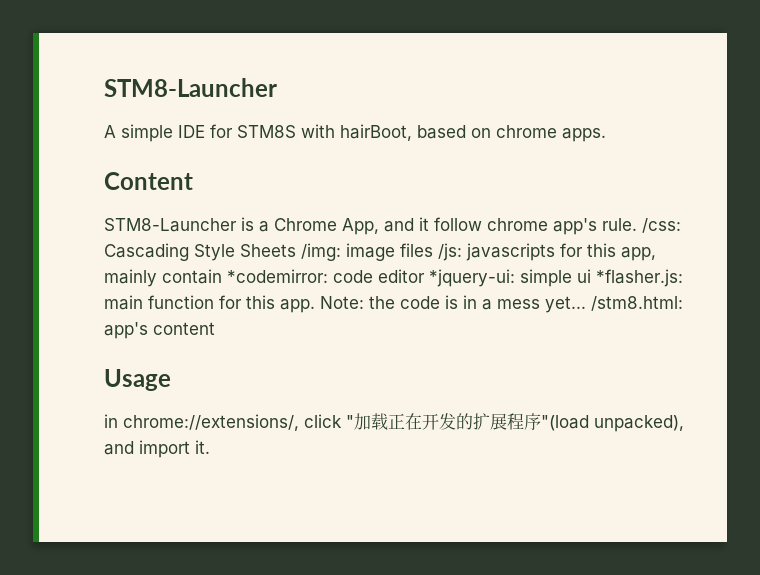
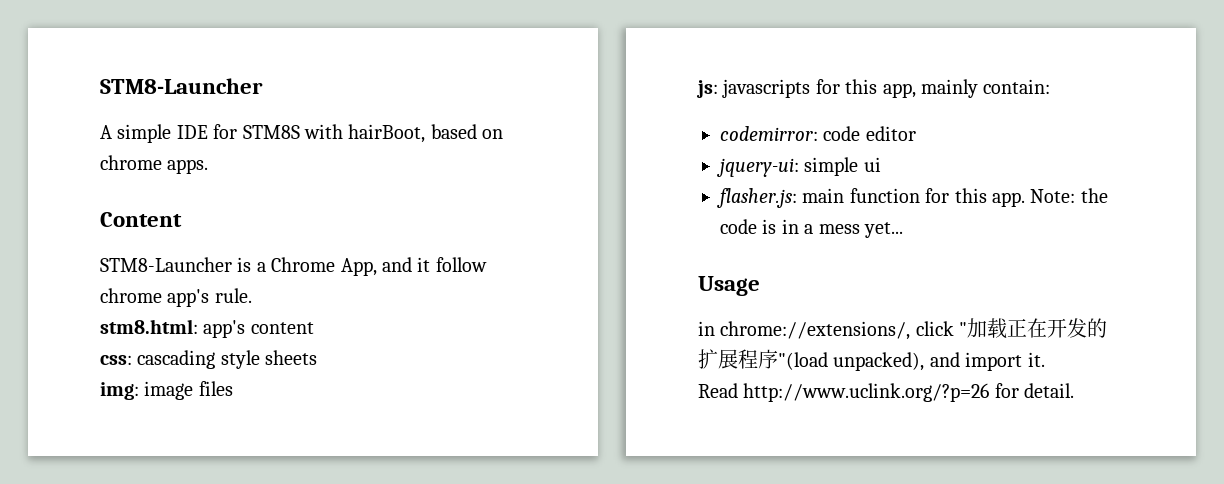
- STM8-Launcher is a Chrome App, and it follow chrome app's rule. /css: Cascading Style Sheets /img: image files /js: javascripts for this app, mainly contain *codemirror: code editor *jquery-ui: simple ui *flasher.js: main function for this app.
+ STM8-Launcher is a Chrome App, and it follow chrome app's rule.
+ stm8.html: app's content
+ css: cascading style sheets
+ img: image files
+ js: javascripts for this app, mainly contain:
+ codemirror: code editor
+ jquery-ui: simple ui
+ flasher.js: main function for this app.
- /stm8.html: app's content
+ Read http://www.uclink.org/?p=26 for detail.

